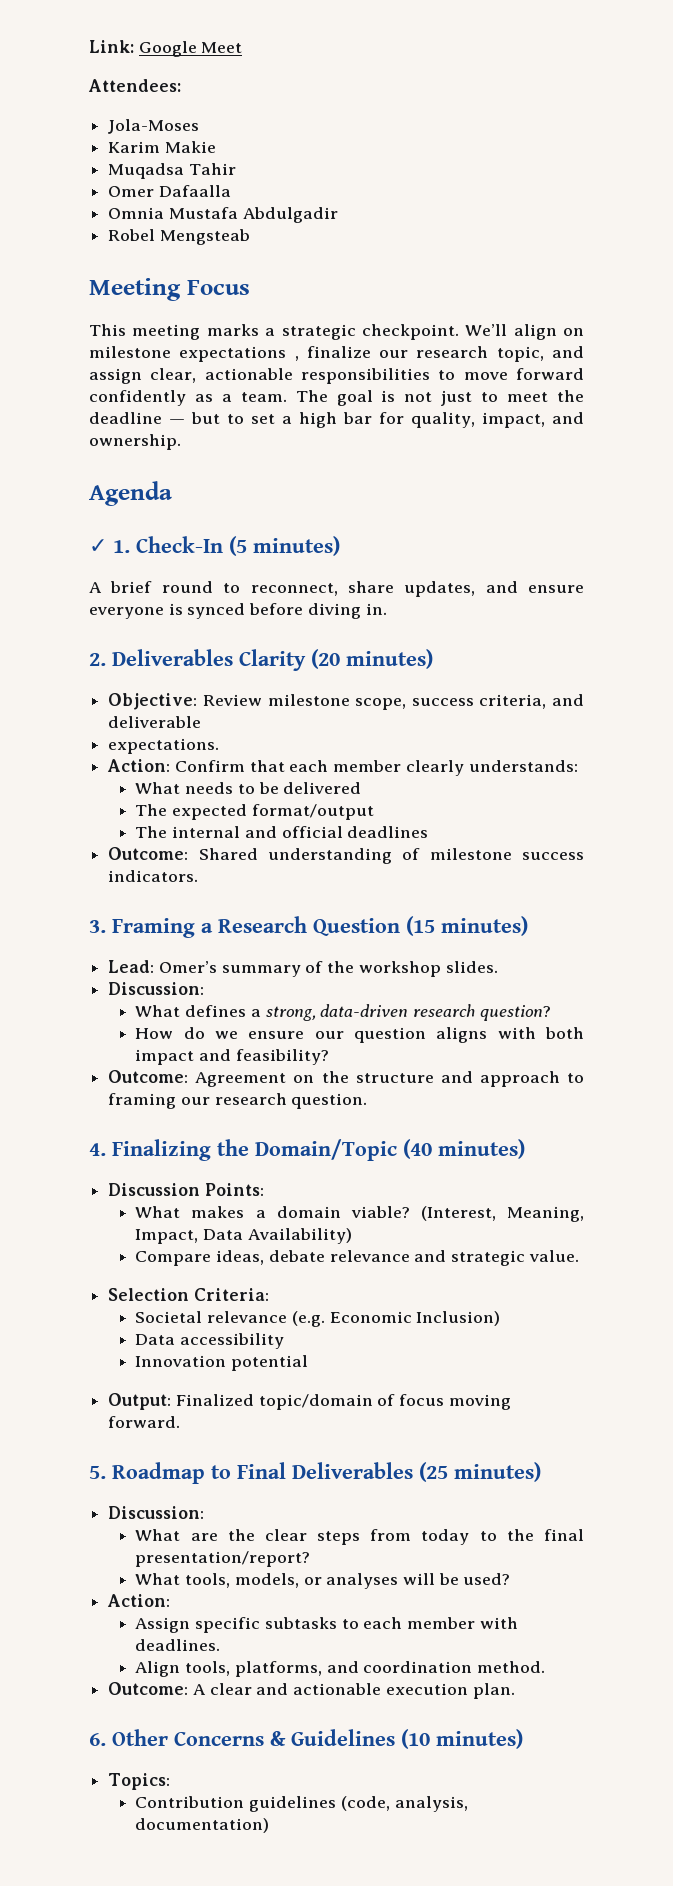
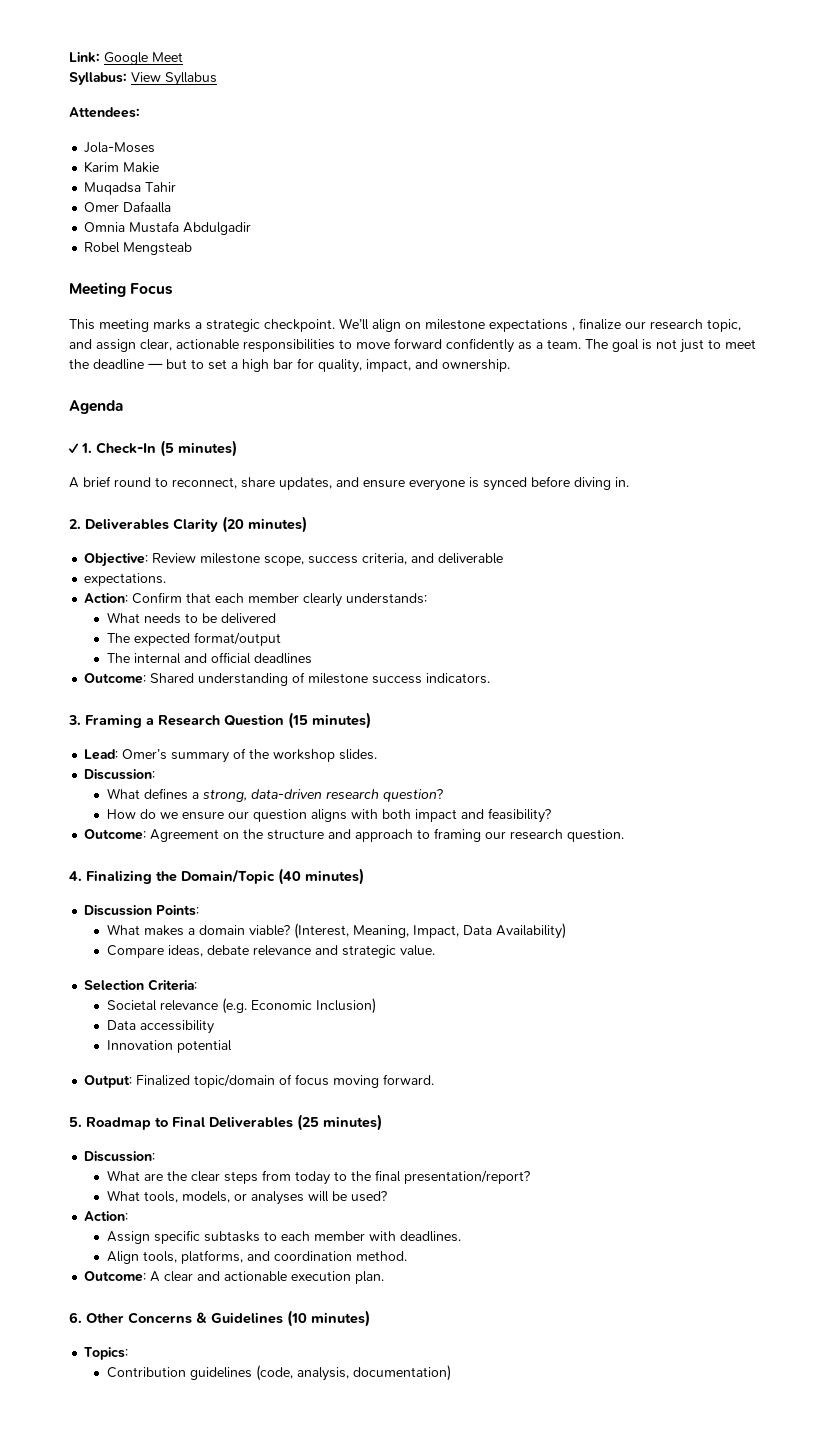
+ Syllabus: View Syllabus

